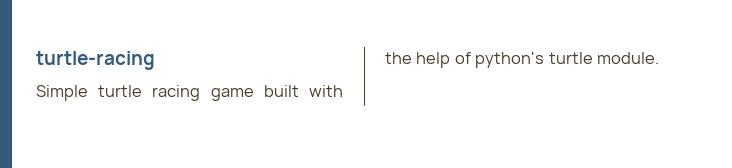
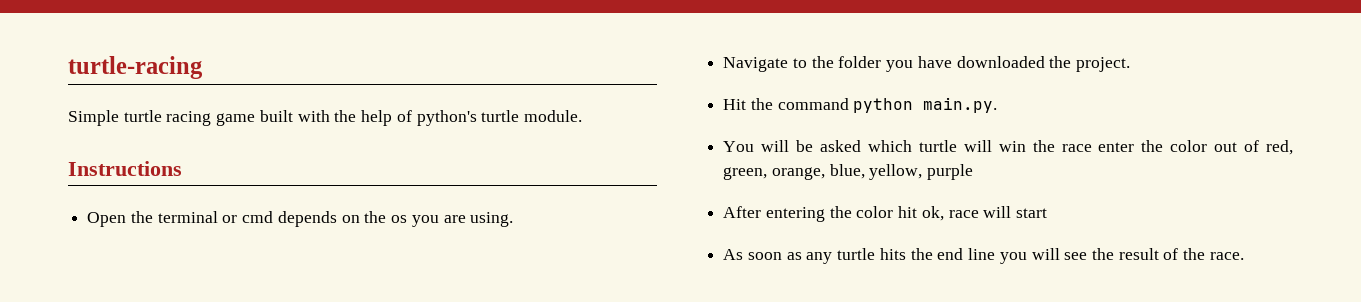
+ Instructions
+ Open the terminal or cmd depends on the os you are using.
+ Navigate to the folder you have downloaded the project.
+ Hit the command python main.py.
+ You will be asked which turtle will win the race enter the color out of red, green, orange, blue, yellow, purple
+ After entering the color hit ok, race will start
+ As soon as any turtle hits the end line you will see the result of the race.

